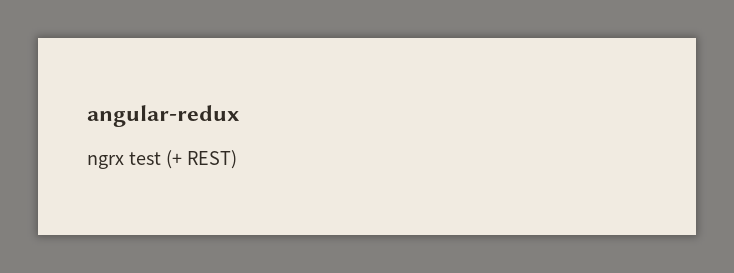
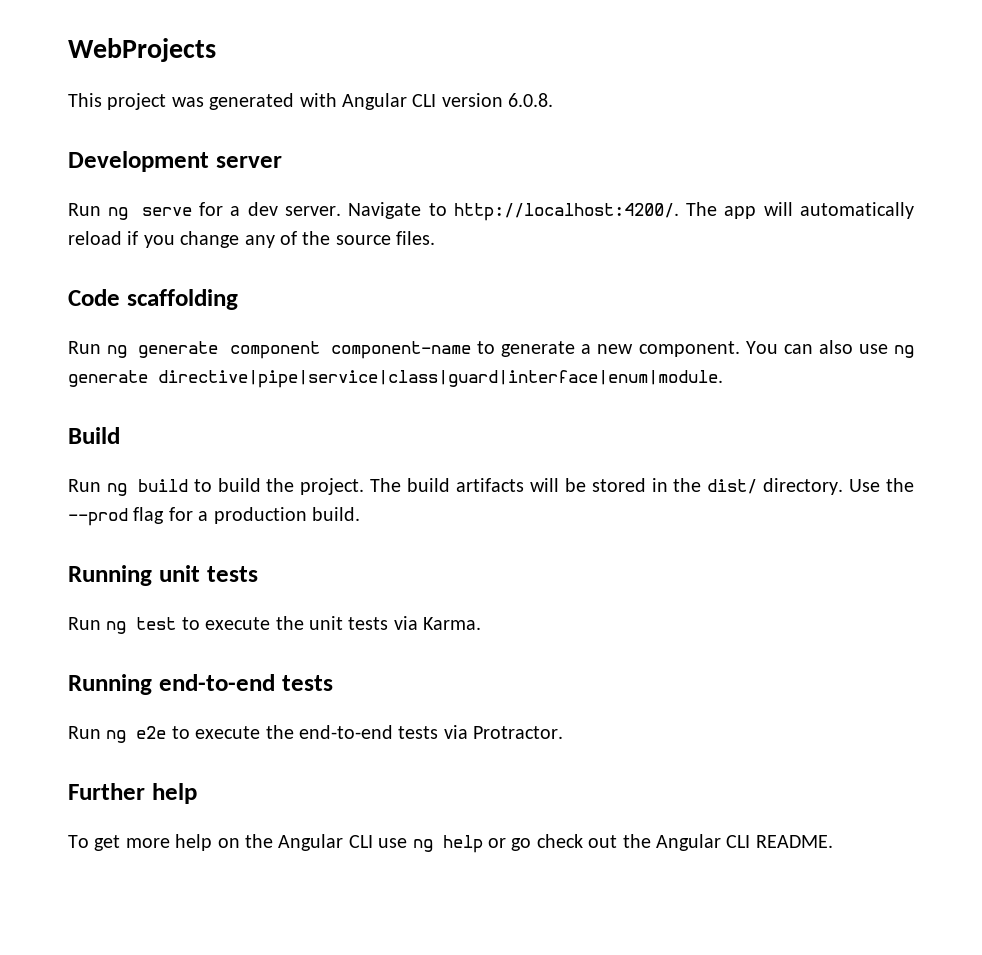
- angular-redux
- ngrx test (+ REST)
+ WebProjects
+ This project was generated with Angular CLI version 6.0.8.
+ Development server
+ Run ng serve for a dev server. Navigate to http://localhost:4200/. The app will automatically reload if you change any of the source files.
+ Code scaffolding
+ Run ng generate component component-name to generate a new component. You can also use ng generate directive|pipe|service|class|guard|interface|enum|module.
+ Build
+ Run ng build to build the project. The build artifacts will be stored in the dist/ directory. Use the --prod flag for a production build.
+ Running unit tests
+ Run ng test to execute the unit tests via Karma.
+ Running end-to-end tests
+ Run ng e2e to execute the end-to-end tests via Protractor.
+ Further help
+ To get more help on the Angular CLI use ng help or go check out the Angular CLI README.

